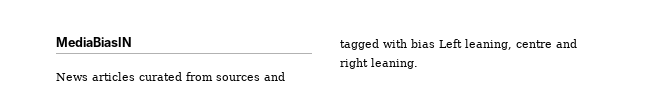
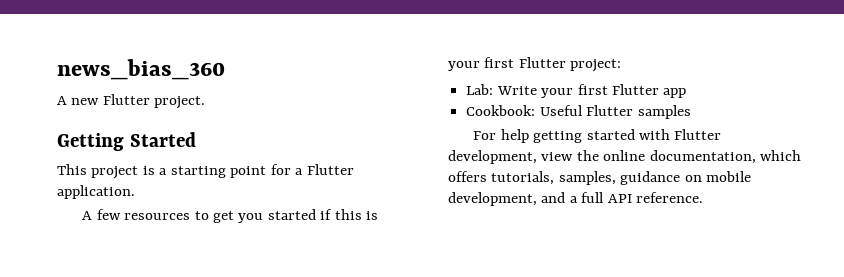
- MediaBiasIN
- News articles curated from sources and tagged with bias Left leaning, centre and right leaning.
+ news_bias_360
+ A new Flutter project.
+ Getting Started
+ This project is a starting point for a Flutter application.
+ A few resources to get you started if this is your first Flutter project:
+ Lab: Write your first Flutter app
+ Cookbook: Useful Flutter samples
+ For help getting started with Flutter development, view the online documentation, which offers tutorials, samples, guidance on mobile development, and a full API reference.

